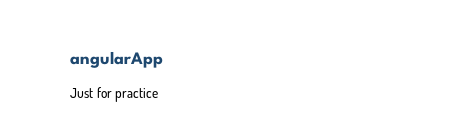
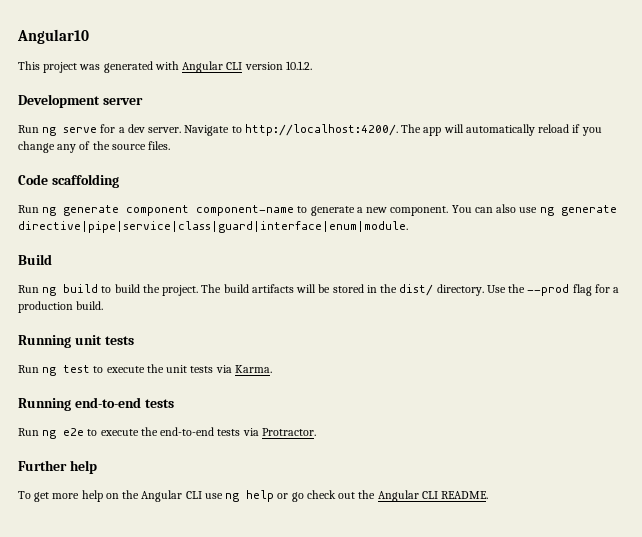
- angularApp
- Just for practice
+ Angular10
+ This project was generated with Angular CLI version 10.1.2.
+ Development server
+ Run ng serve for a dev server. Navigate to http://localhost:4200/. The app will automatically reload if you change any of the source files.
+ Code scaffolding
+ Run ng generate component component-name to generate a new component. You can also use ng generate directive|pipe|service|class|guard|interface|enum|module.
+ Build
+ Run ng build to build the project. The build artifacts will be stored in the dist/ directory. Use the --prod flag for a production build.
+ Running unit tests
+ Run ng test to execute the unit tests via Karma.
+ Running end-to-end tests
+ Run ng e2e to execute the end-to-end tests via Protractor.
+ Further help
+ To get more help on the Angular CLI use ng help or go check out the Angular CLI README.

